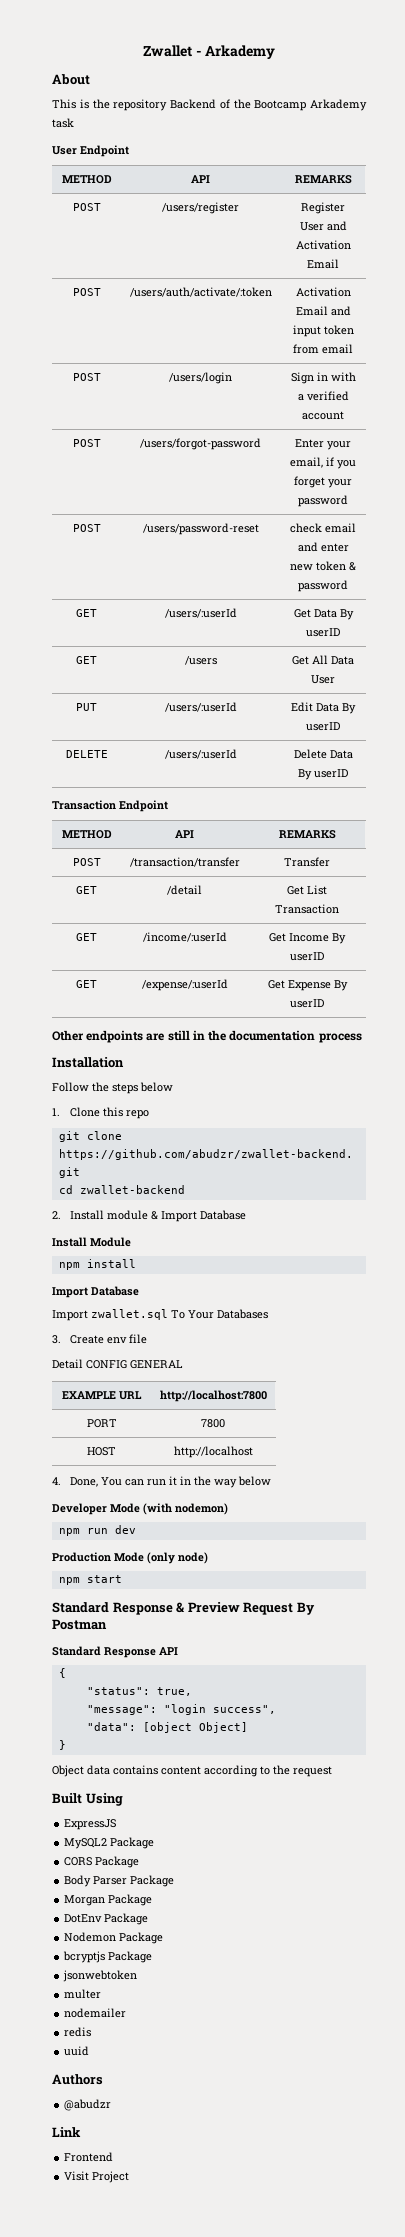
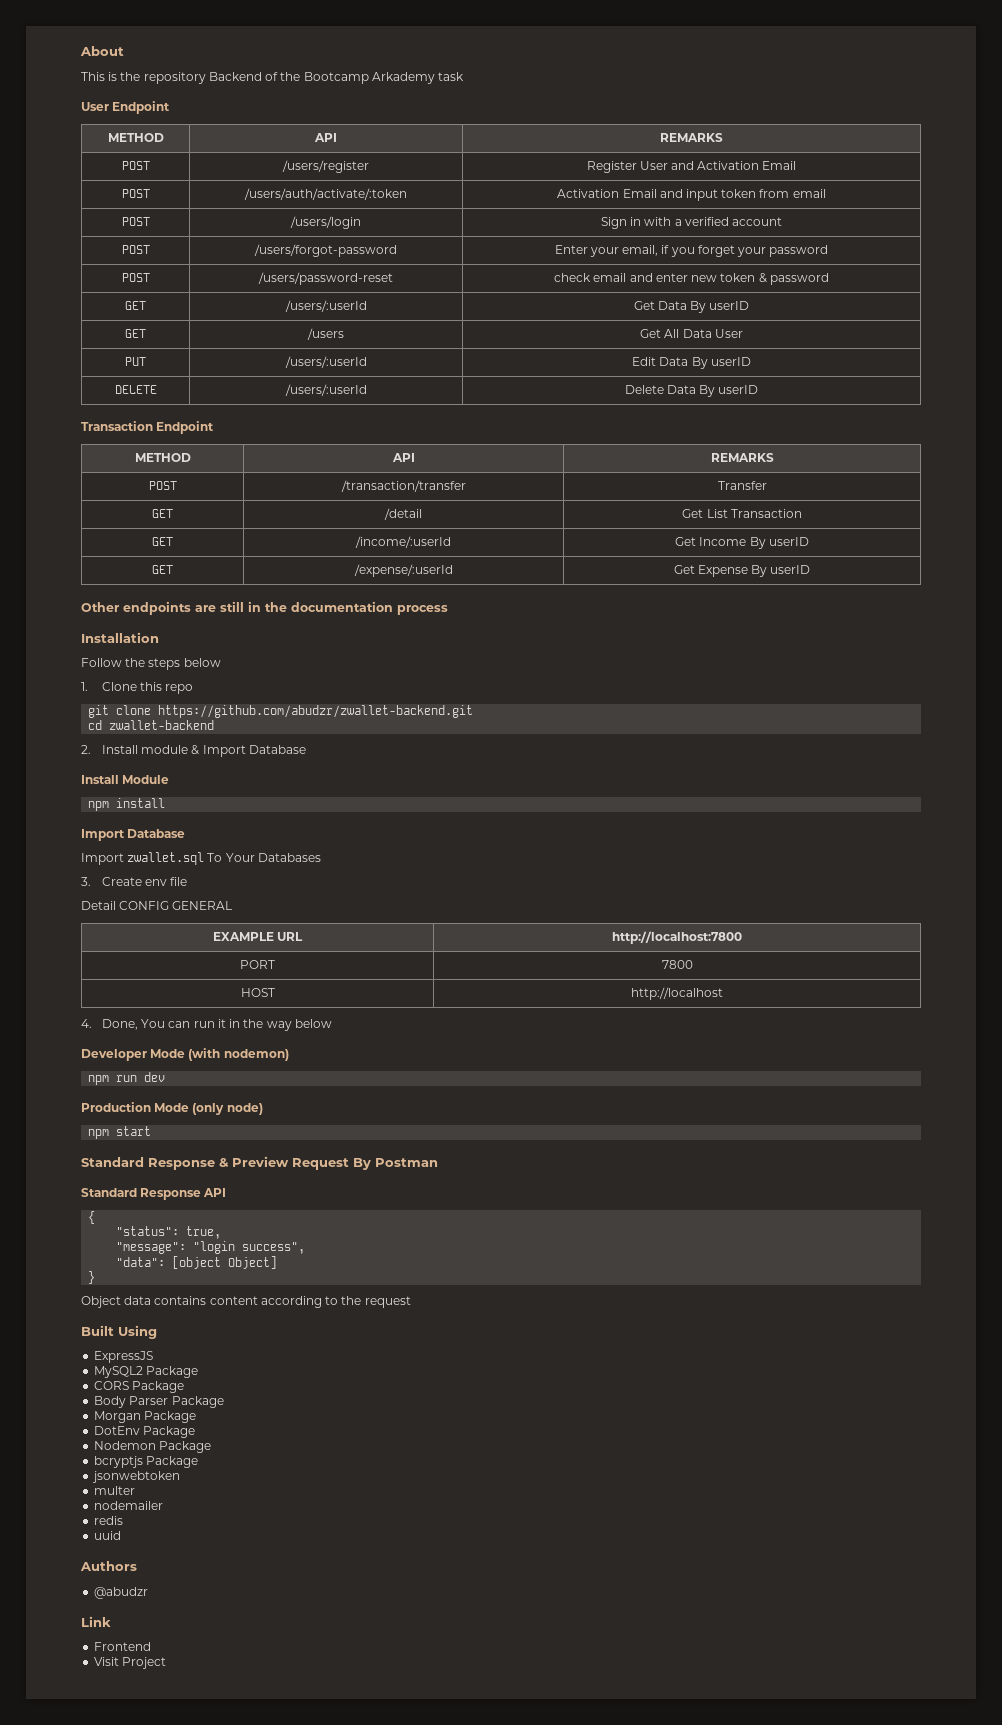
- Zwallet - Arkademy

